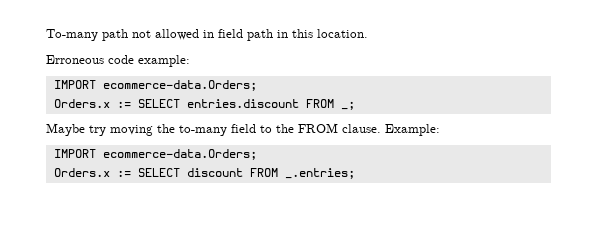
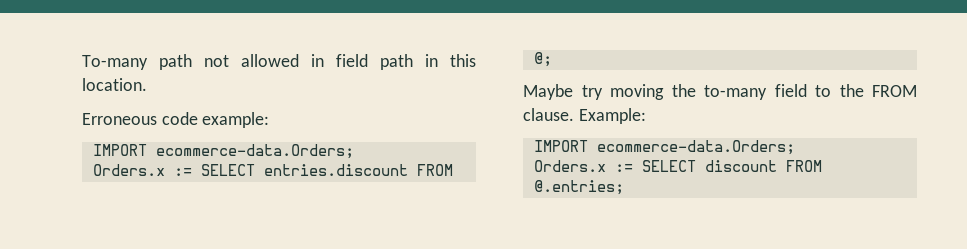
- Orders.x := SELECT entries.discount FROM _;
+ Orders.x := SELECT entries.discount FROM @;
- Orders.x := SELECT discount FROM _.entries;
+ Orders.x := SELECT discount FROM @.entries;

